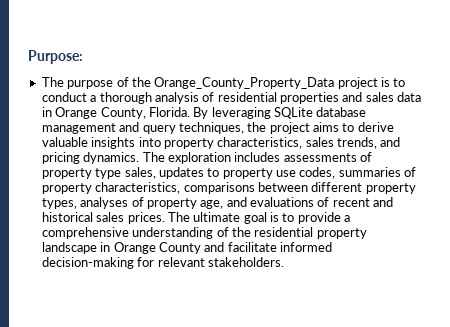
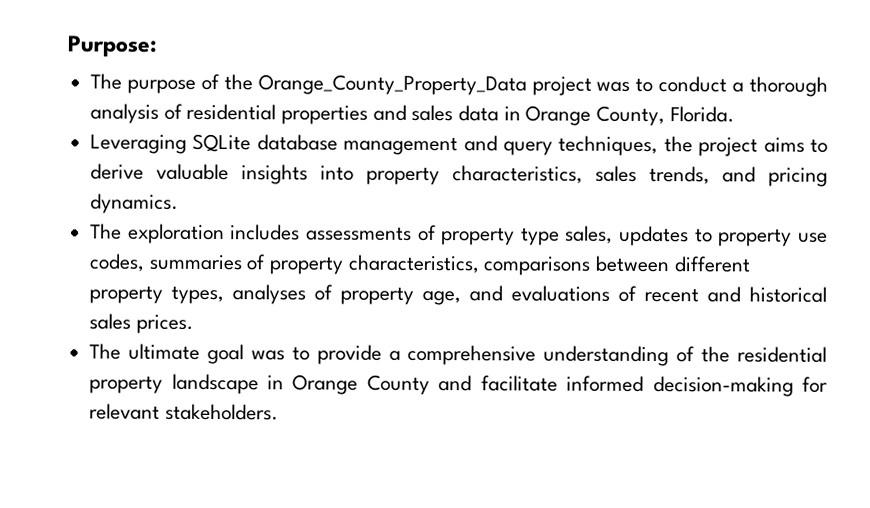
- The purpose of the Orange_County_Property_Data project is to conduct a thorough analysis of residential properties and sales data in Orange County, Florida. By leveraging SQLite database management and query techniques, the project aims to derive valuable insights into property characteristics, sales trends, and pricing dynamics. The exploration includes assessments of property type sales, updates to property use codes, summaries of property characteristics, comparisons between different property types, analyses of property age, and evaluations of recent and historical sales prices. The ultimate goal is to provide a comprehensive understanding of the residential property landscape in Orange County and facilitate informed decision-making for relevant stakeholders.
+ The purpose of the Orange_County_Property_Data project was to conduct a thorough analysis of residential properties and sales data in Orange County, Florida.
+ Leveraging SQLite database management and query techniques, the project aims to derive valuable insights into property characteristics, sales trends, and pricing dynamics.
+ The exploration includes assessments of property type sales, updates to property use codes, summaries of property characteristics, comparisons between different property types, analyses of property age, and evaluations of recent and historical sales prices.
+ The ultimate goal was to provide a comprehensive understanding of the residential property landscape in Orange County and facilitate informed decision-making for relevant stakeholders.

